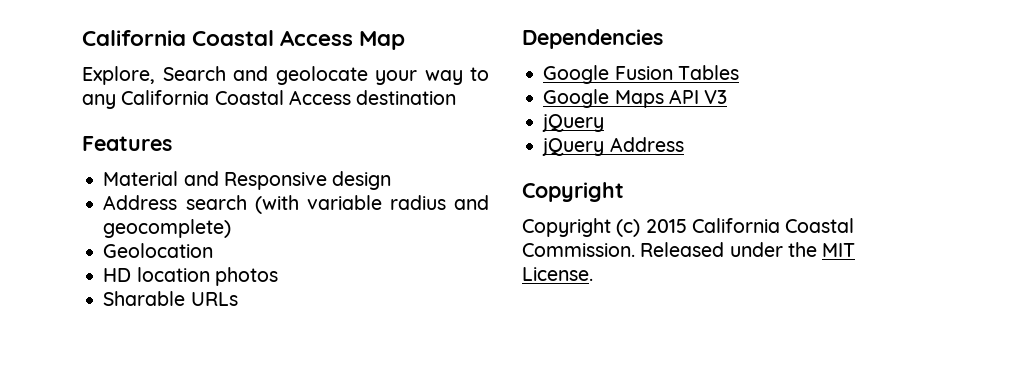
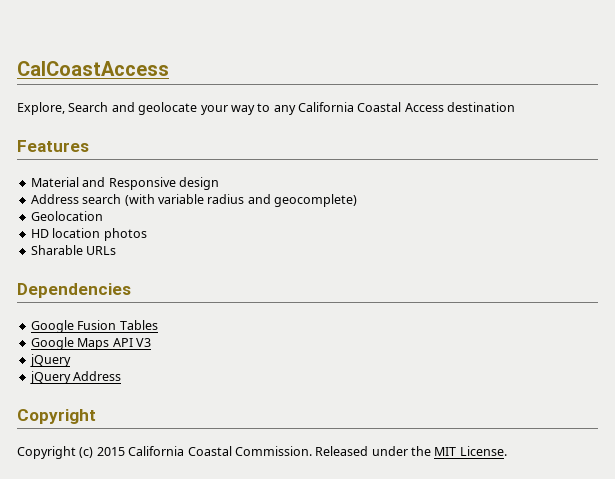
- California Coastal Access Map
+ CalCoastAccess

